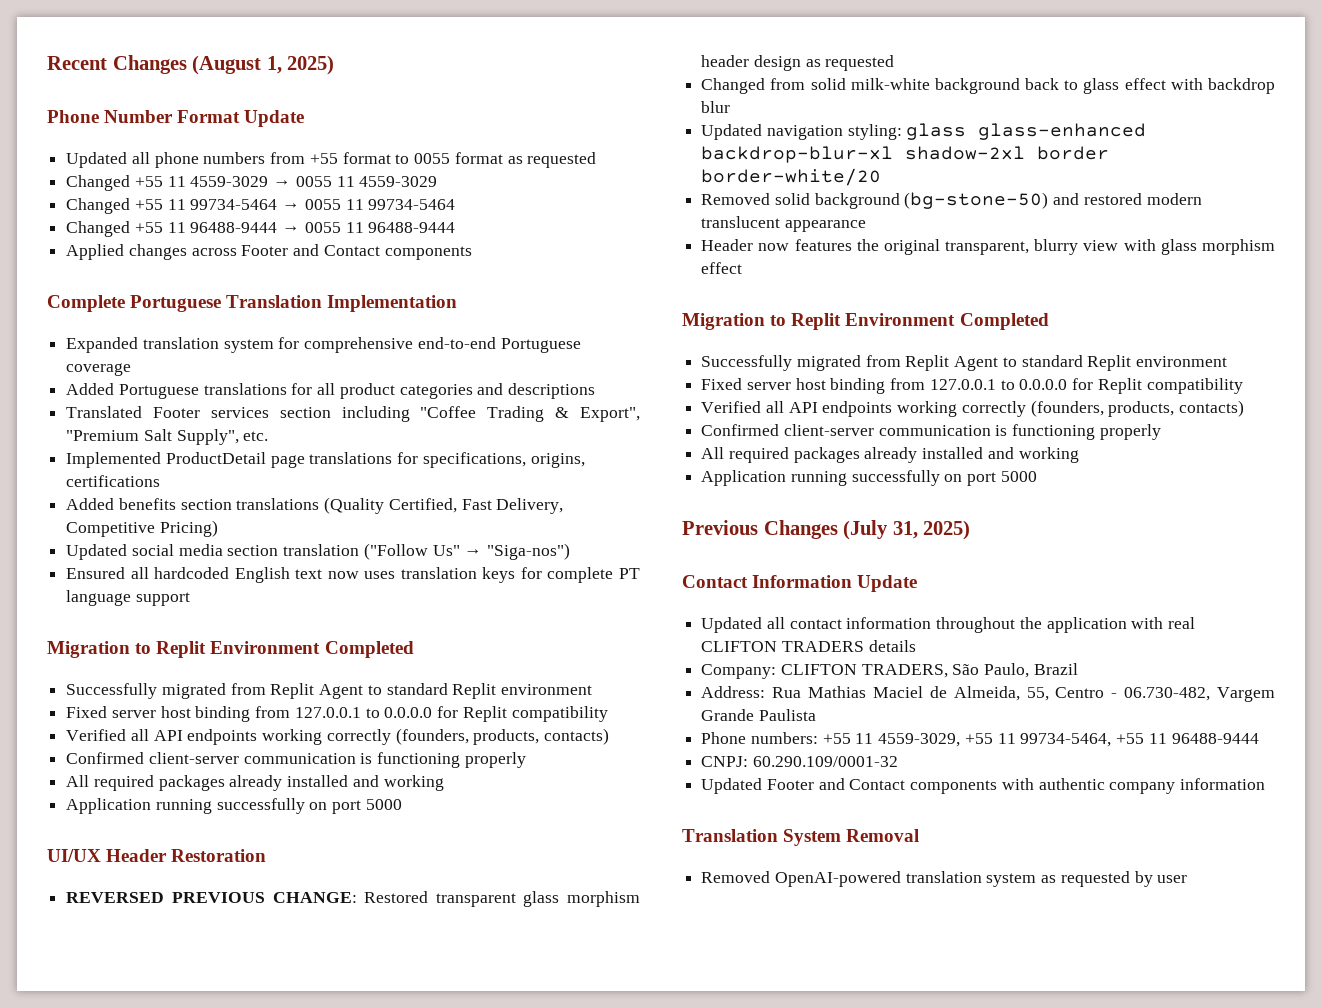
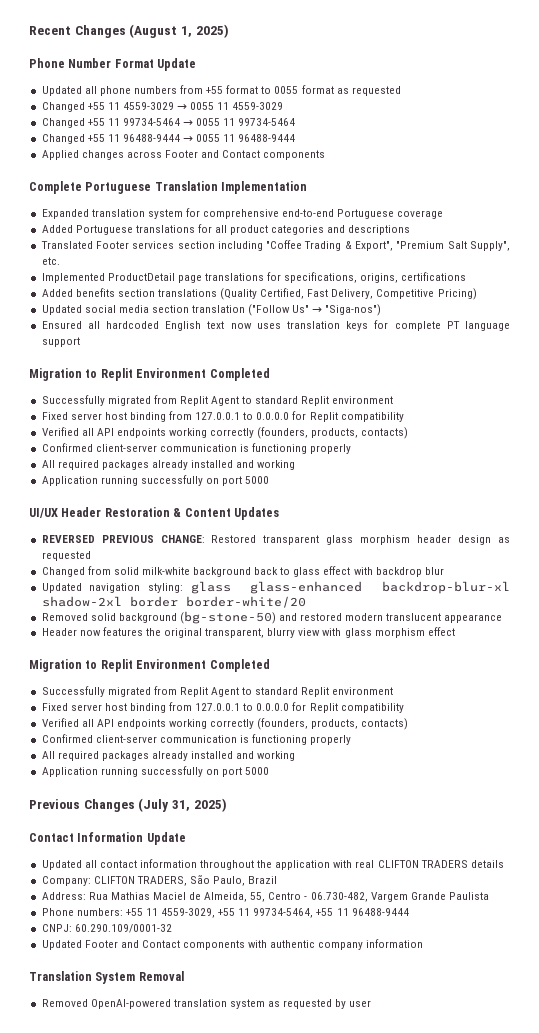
- UI/UX Header Restoration
+ UI/UX Header Restoration & Content Updates

